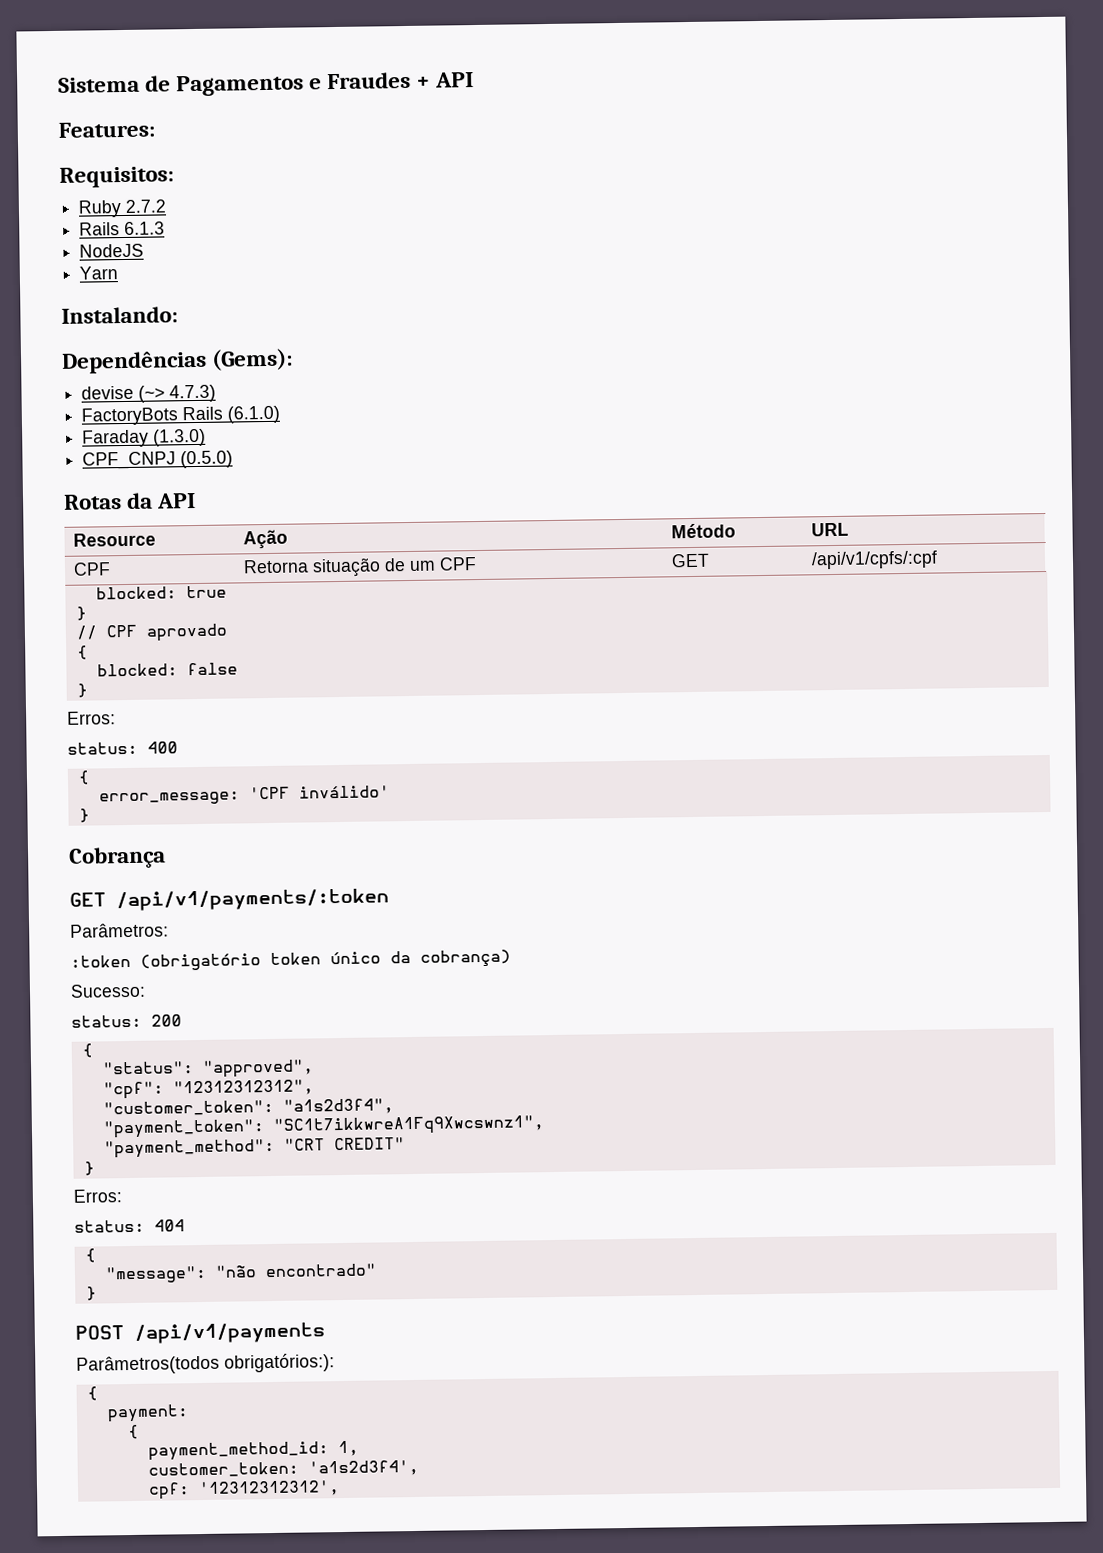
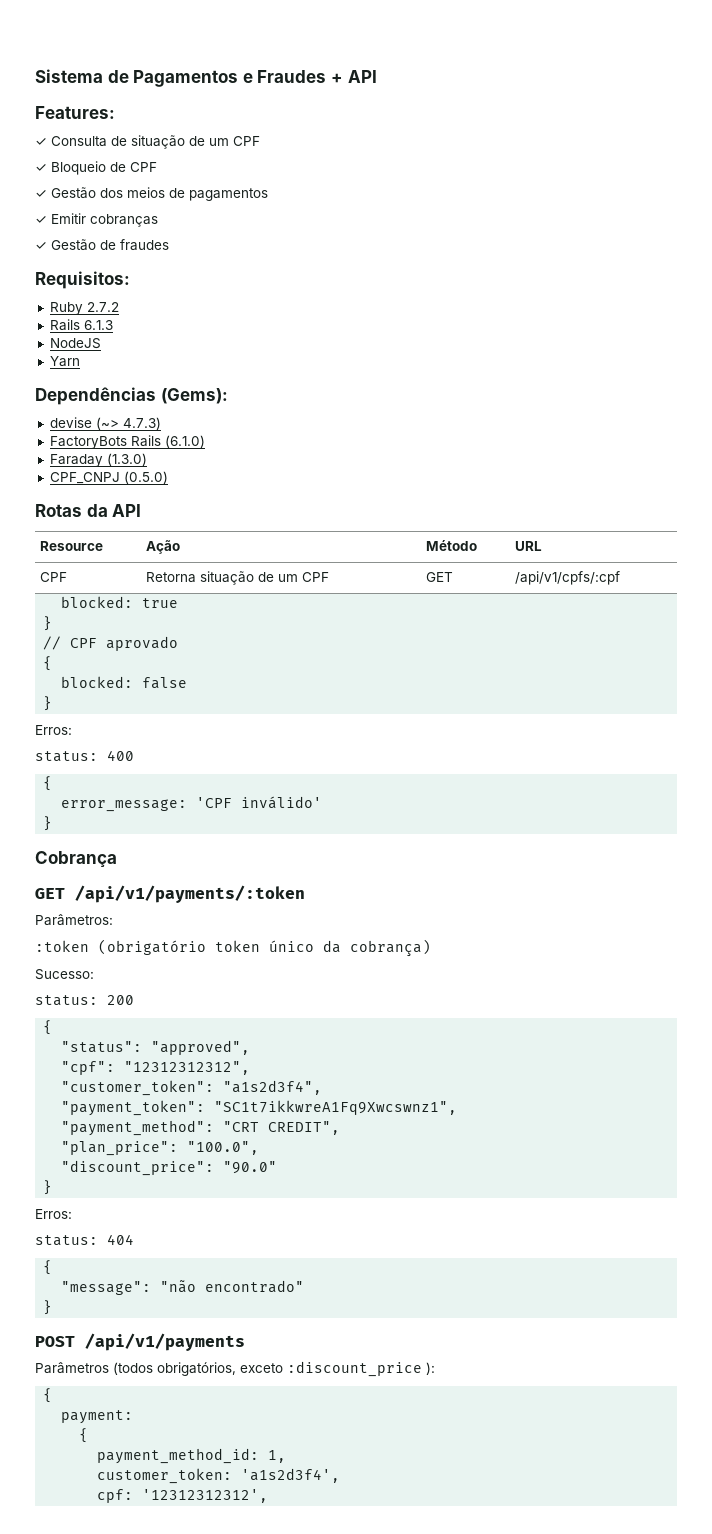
+ ✓ Consulta de situação de um CPF
+ ✓ Bloqueio de CPF
+ ✓ Gestão dos meios de pagamentos
+ ✓ Emitir cobranças
+ ✓ Gestão de fraudes
- Instalando:
- "payment_method": "CRT CREDIT"
+ "payment_method": "CRT CREDIT",
+ "plan_price": "100.0",
+ "discount_price": "90.0"
- Parâmetros(todos obrigatórios:):
+ Parâmetros (todos obrigatórios, exceto :discount_price ):

